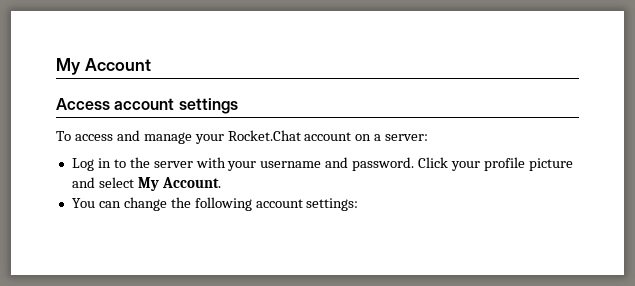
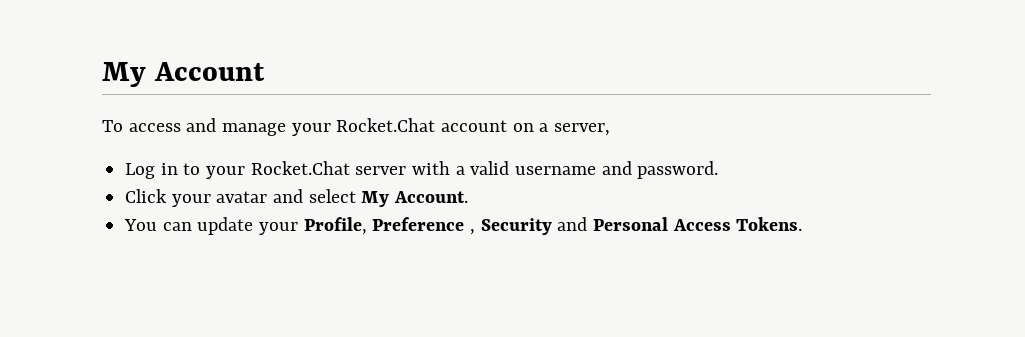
- Access account settings
- To access and manage your Rocket.Chat account on a server:
+ To access and manage your Rocket.Chat account on a server,
- Log in to the server with your username and password. Click your profile picture and select My Account.
+ Log in to your Rocket.Chat server with a valid username and password.
+ Click your avatar and select My Account.
- You can change the following account settings:
+ You can update your Profile, Preference , Security and Personal Access Tokens.

